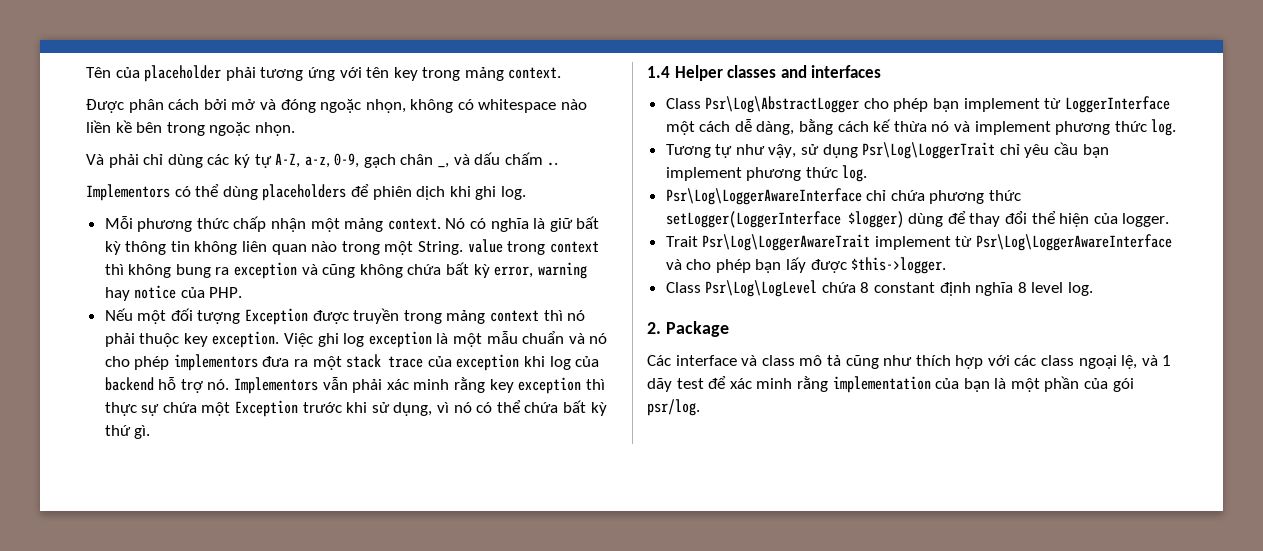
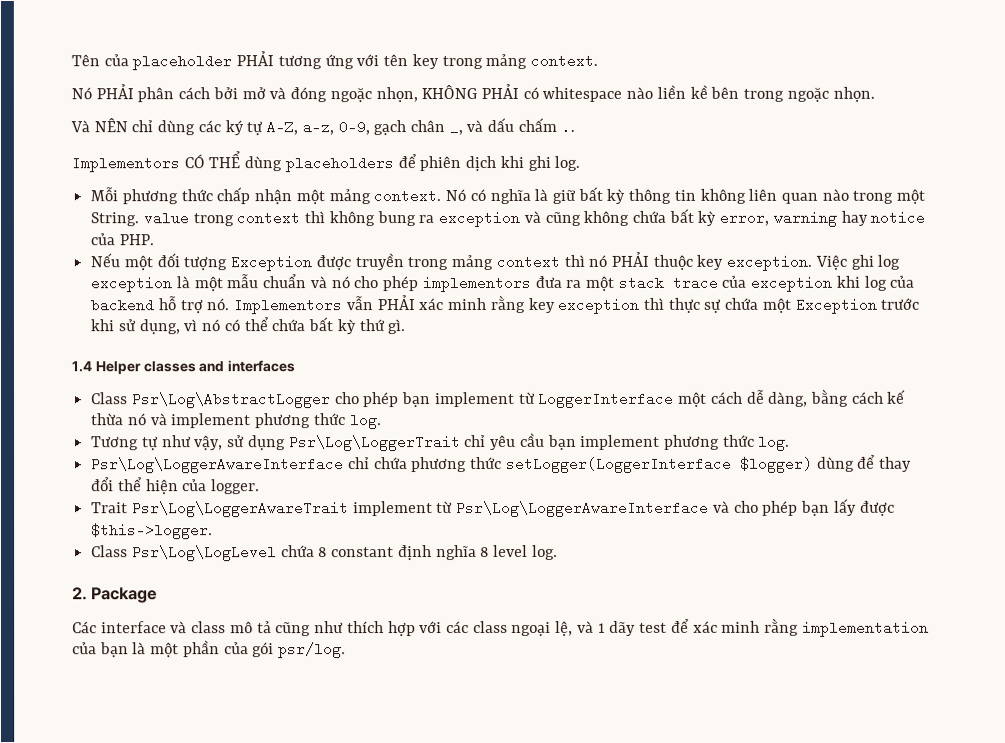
- Tên của placeholder phải tương ứng với tên key trong mảng context.
+ Tên của placeholder PHẢI tương ứng với tên key trong mảng context.
- Được phân cách bởi mở và đóng ngoặc nhọn, không có whitespace nào liền kề bên trong ngoặc nhọn.
+ Nó PHẢI phân cách bởi mở và đóng ngoặc nhọn, KHÔNG PHẢI có whitespace nào liền kề bên trong ngoặc nhọn.
- Và phải chỉ dùng các ký tự A-Z, a-z, 0-9, gạch chân _, và dấu chấm ..
+ Và NÊN chỉ dùng các ký tự A-Z, a-z, 0-9, gạch chân _, và dấu chấm ..
- Implementors có thể dùng placeholders để phiên dịch khi ghi log.
+ Implementors CÓ THỂ dùng placeholders để phiên dịch khi ghi log.
- Nếu một đối tượng Exception được truyền trong mảng context thì nó phải thuộc key exception.
+ Nếu một đối tượng Exception được truyền trong mảng context thì nó PHẢI thuộc key exception.
- Implementors vẫn phải xác minh rằng key exception thì thực sự chứa một Exception trước khi sử dụng, vì nó có thể chứa bất kỳ thứ gì.
+ Implementors vẫn PHẢI xác minh rằng key exception thì thực sự chứa một Exception trước khi sử dụng, vì nó có thể chứa bất kỳ thứ gì.

